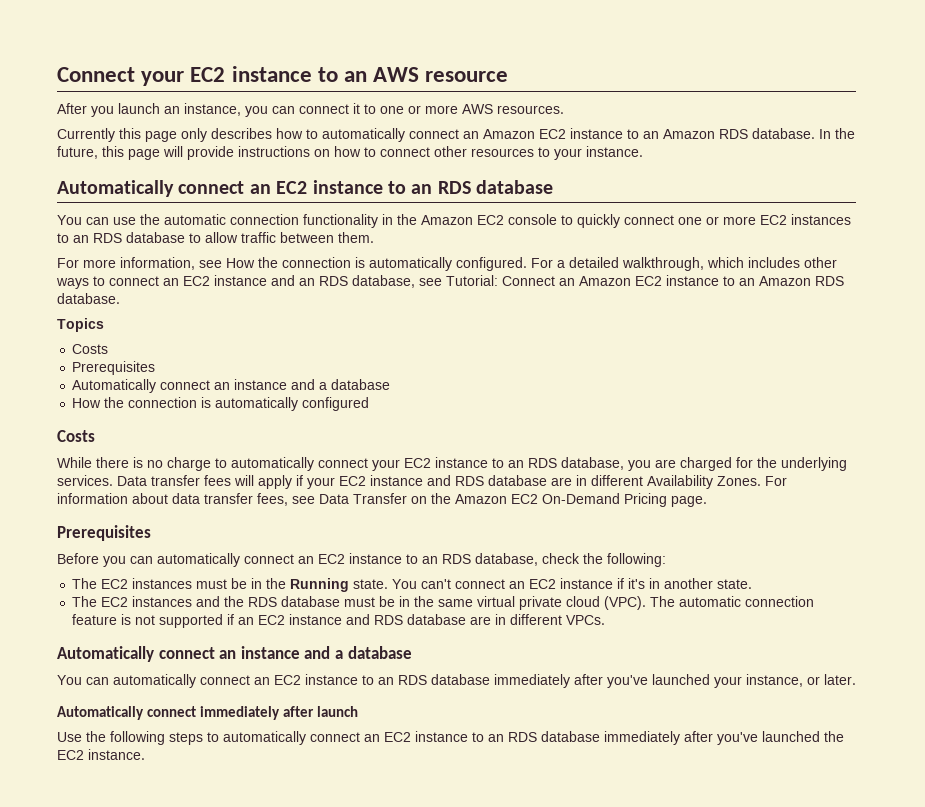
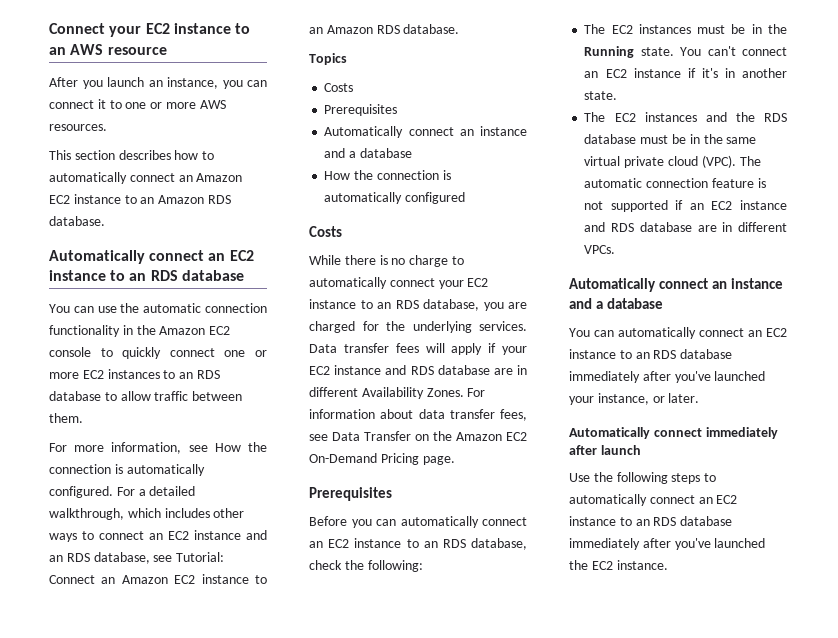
- Currently this page only describes how to automatically connect an Amazon EC2 instance to an Amazon RDS database. In the future, this page will provide instructions on how to connect other resources to your instance.
+ This section describes how to automatically connect an Amazon EC2 instance to an Amazon RDS database.

